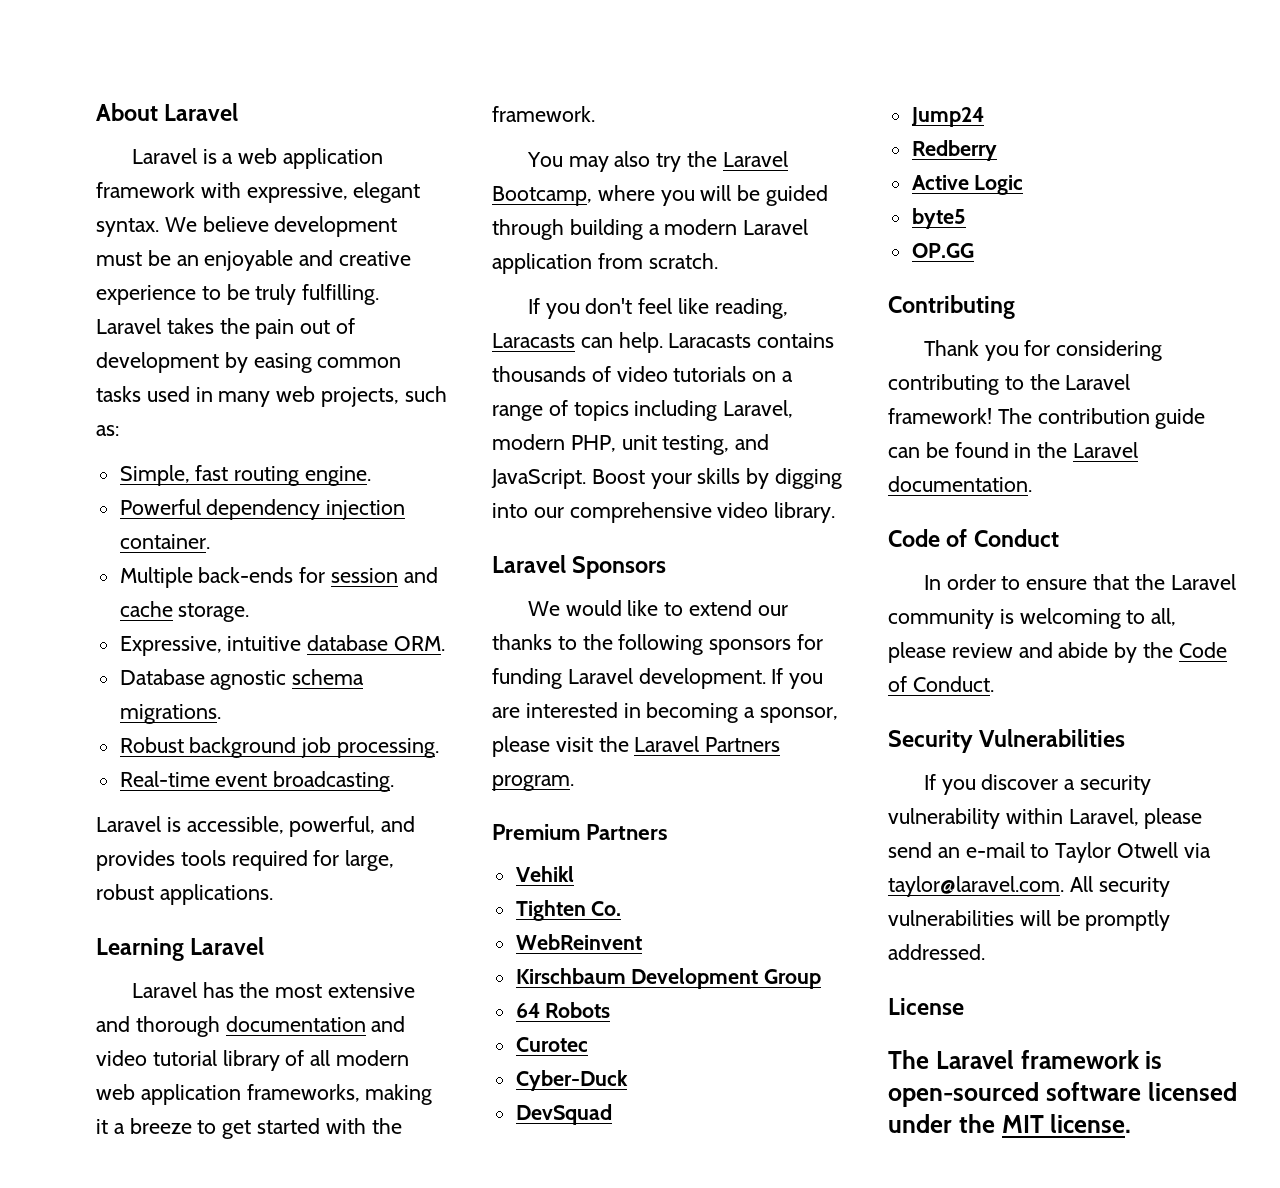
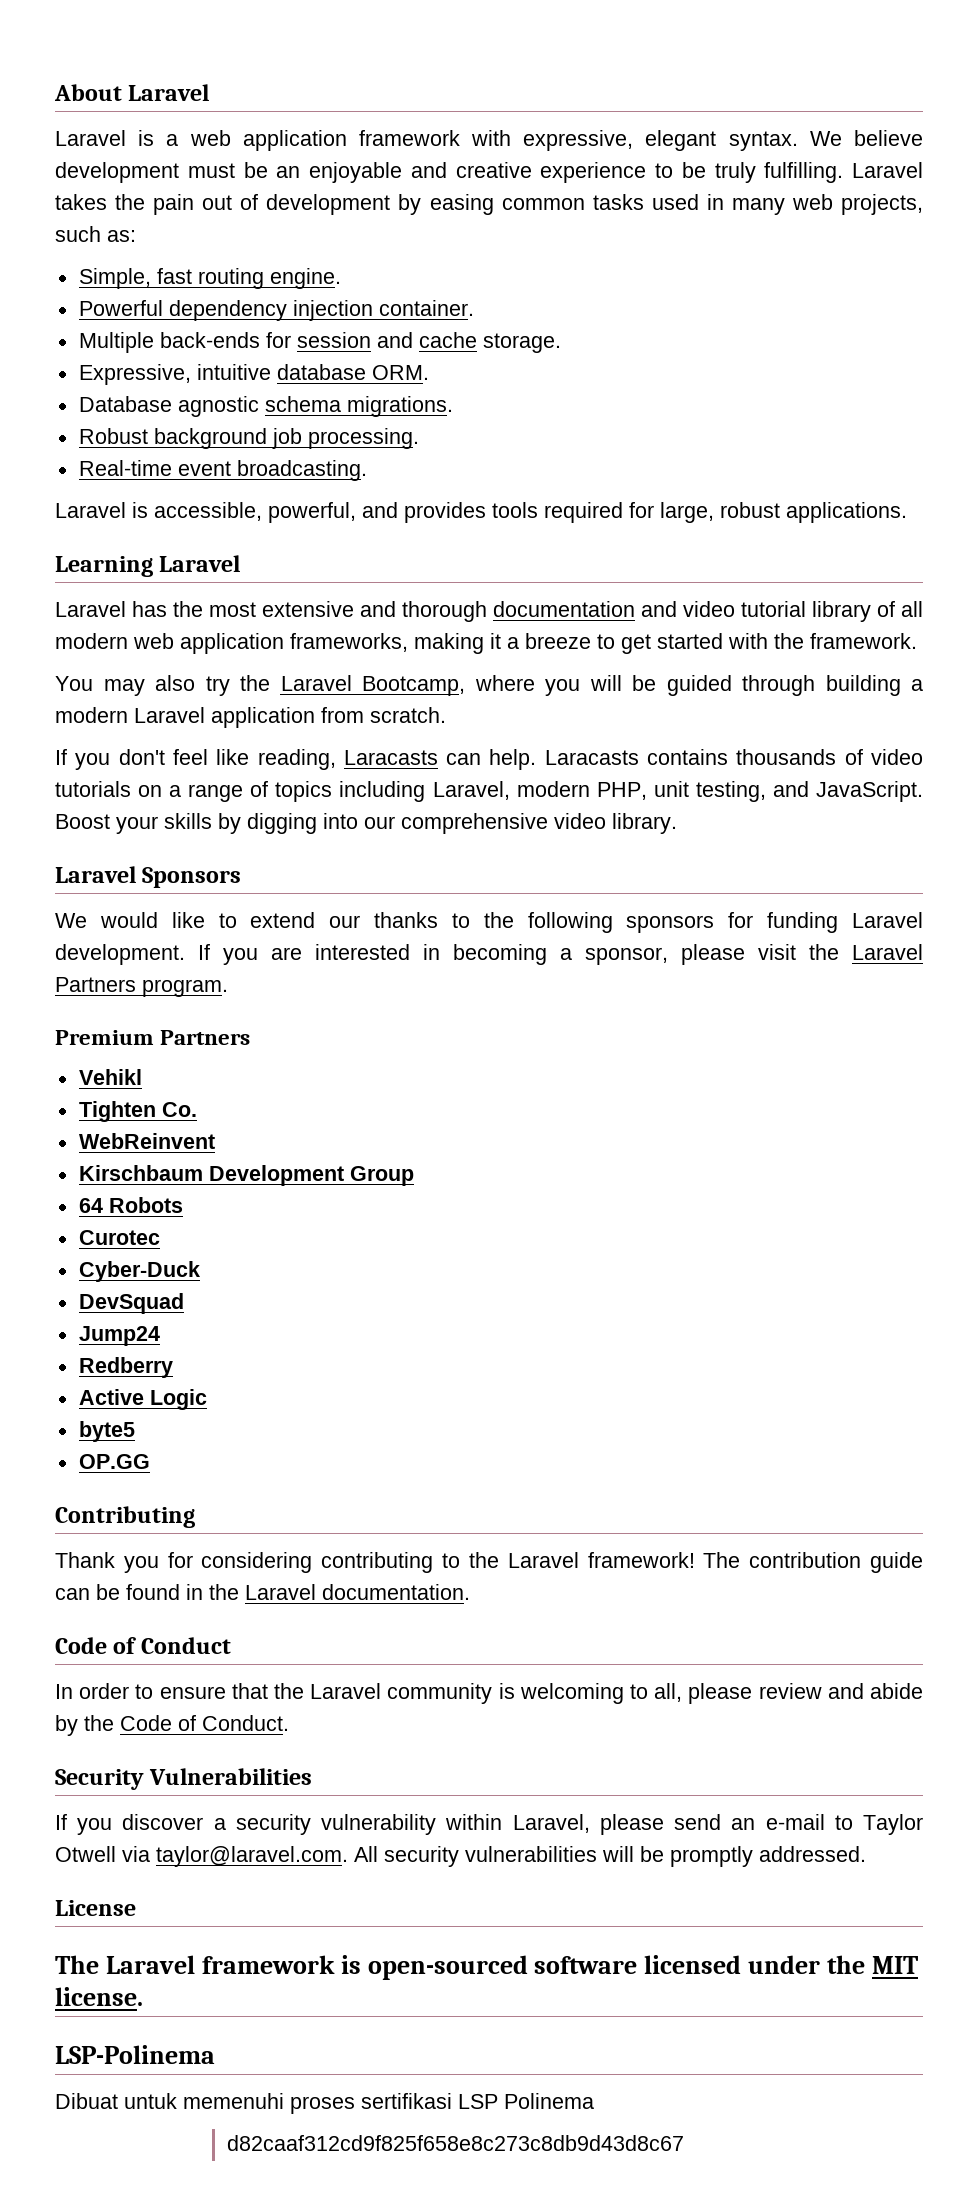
+ LSP-Polinema
+ Dibuat untuk memenuhi proses sertifikasi LSP Polinema
+ d82caaf312cd9f825f658e8c273c8db9d43d8c67

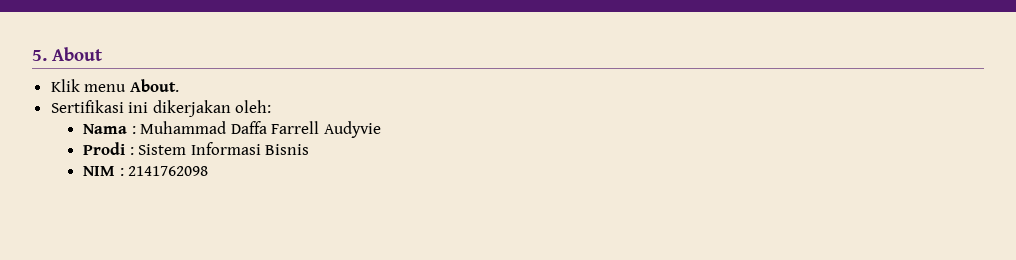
- About Laravel
- Laravel is a web application framework with expressive, elegant syntax. We believe development must be an enjoyable and creative experience to be truly fulfilling. Laravel takes the pain out of development by easing common tasks used in many web projects, such as:
- Simple, fast routing engine.
- Powerful dependency injection container.
- Multiple back-ends for session and cache storage.
- Expressive, intuitive database ORM.
- Database agnostic schema migrations.
- Robust background job processing.
- Real-time event broadcasting.
- Laravel is accessible, powerful, and provides tools required for large, robust applications.
- Learning Laravel
- Laravel has the most extensive and thorough documentation and video tutorial library of all modern web application frameworks, making it a breeze to get started with the framework.
- You may also try the Laravel Bootcamp, where you will be guided through building a modern Laravel application from scratch.
- If you don't feel like reading, Laracasts can help. Laracasts contains thousands of video tutorials on a range of topics including Laravel, modern PHP, unit testing, and JavaScript. Boost your skills by digging into our comprehensive video library.
- Laravel Sponsors
- We would like to extend our thanks to the following sponsors for funding Laravel development. If you are interested in becoming a sponsor, please visit the Laravel Partners program.
- Premium Partners
- Vehikl
- Tighten Co.
- WebReinvent
- Kirschbaum Development Group
- 64 Robots
- Curotec
- Cyber-Duck
- DevSquad
- Jump24
- Redberry
- Active Logic
- byte5
- OP.GG
- Contributing
- Thank you for considering contributing to the Laravel framework! The contribution guide can be found in the Laravel documentation.
- Code of Conduct
- In order to ensure that the Laravel community is welcoming to all, please review and abide by the Code of Conduct.
- Security Vulnerabilities
- If you discover a security vulnerability within Laravel, please send an e-mail to Taylor Otwell via taylor@laravel.com. All security vulnerabilities will be promptly addressed.
- License
- The Laravel framework is open-sourced software licensed under the MIT license.
- LSP-Polinema
- Dibuat untuk memenuhi proses sertifikasi LSP Polinema
- d82caaf312cd9f825f658e8c273c8db9d43d8c67
+ 5. About
+ Klik menu About.
+ Sertifikasi ini dikerjakan oleh:
+ Nama : Muhammad Daffa Farrell Audyvie
+ Prodi : Sistem Informasi Bisnis
+ NIM : 2141762098

